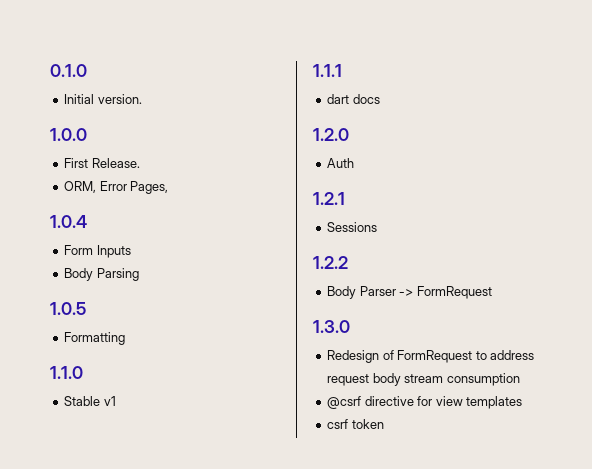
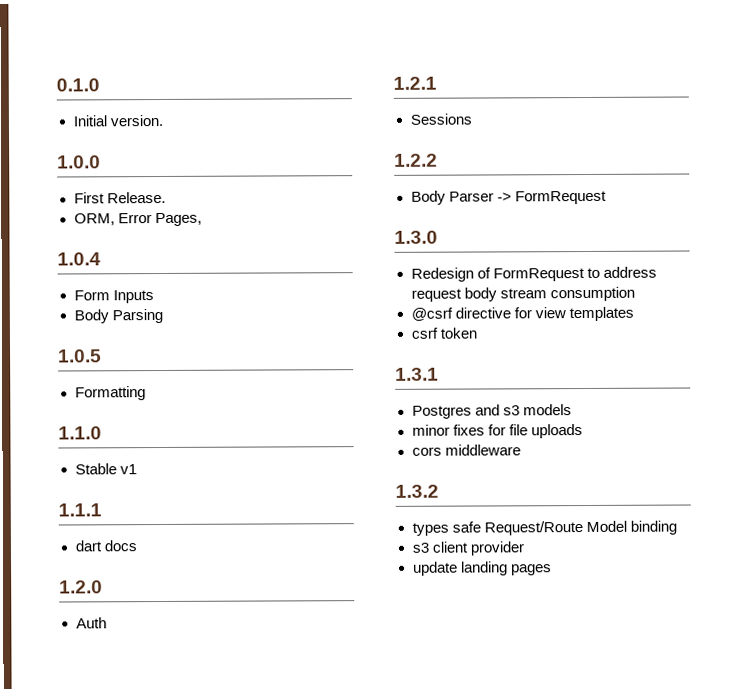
+ 1.3.1
+ Postgres and s3 models
+ minor fixes for file uploads
+ cors middleware
+ 1.3.2
+ types safe Request/Route Model binding
+ s3 client provider
+ update landing pages

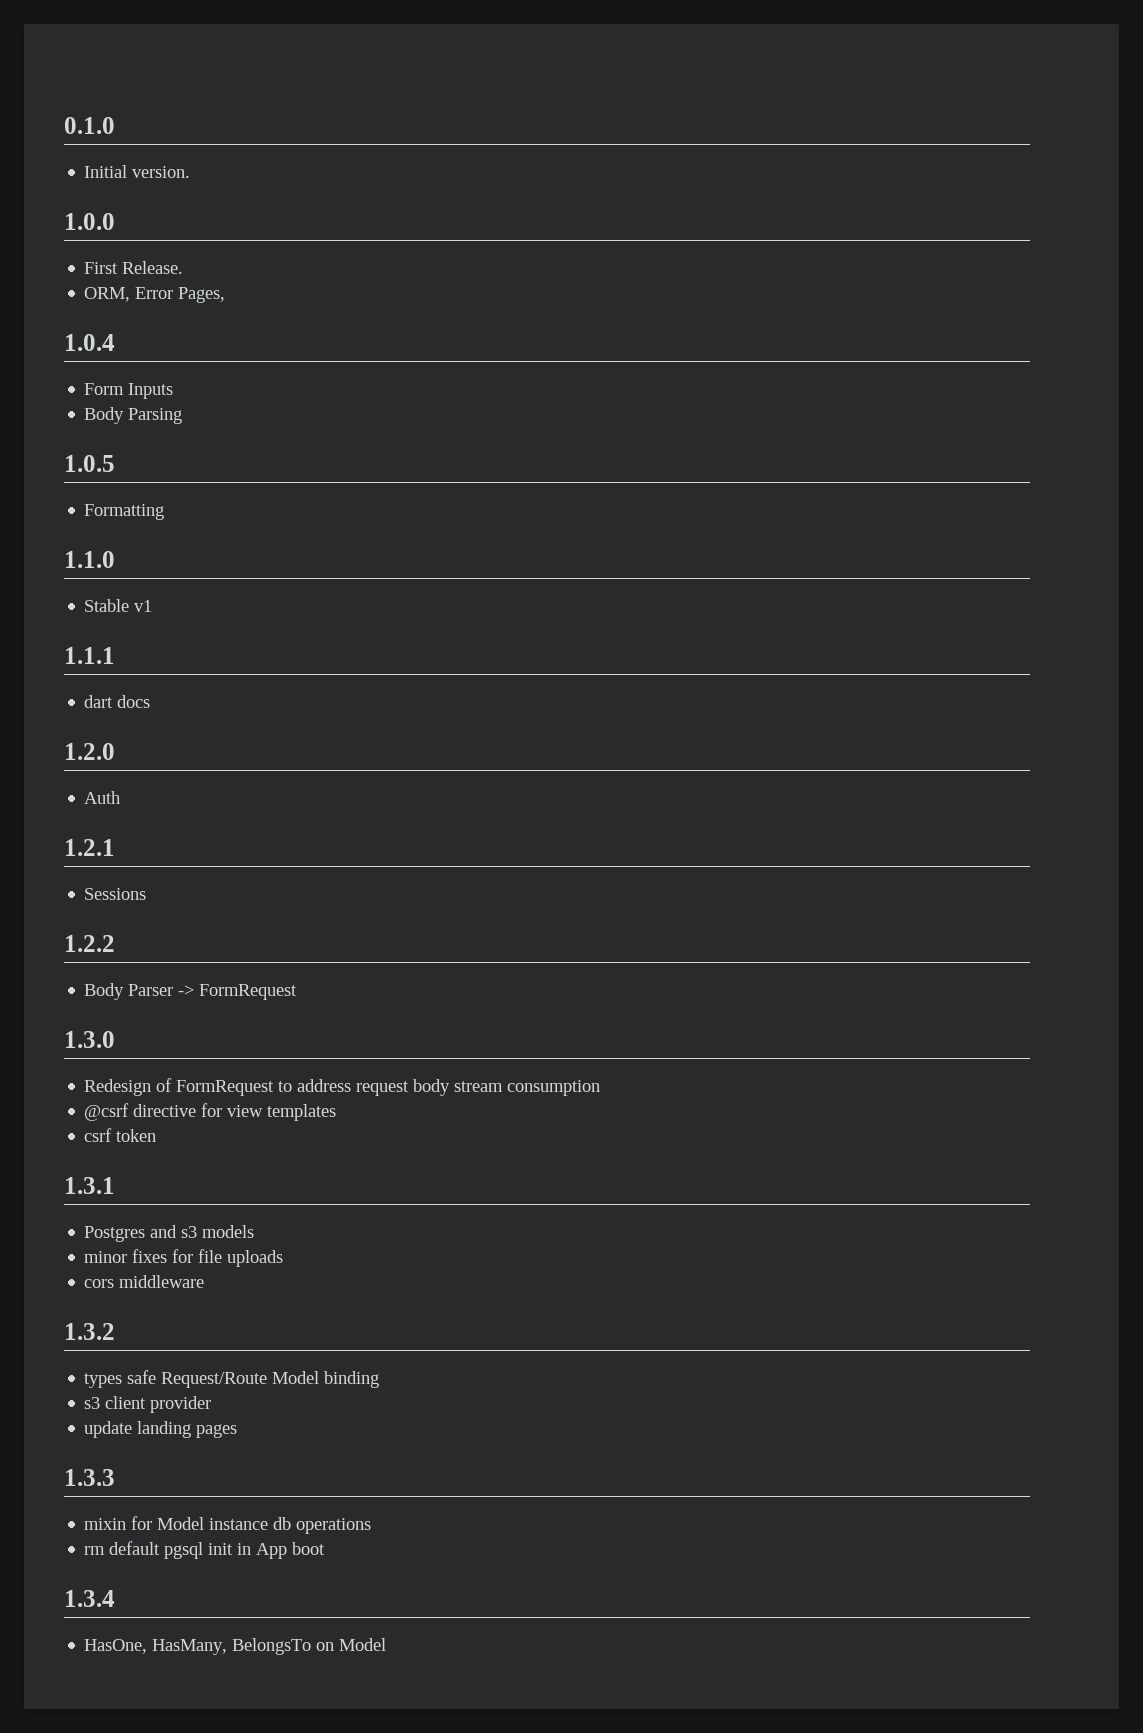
+ 1.3.3
+ mixin for Model instance db operations
+ rm default pgsql init in App boot
+ 1.3.4
+ HasOne, HasMany, BelongsTo on Model

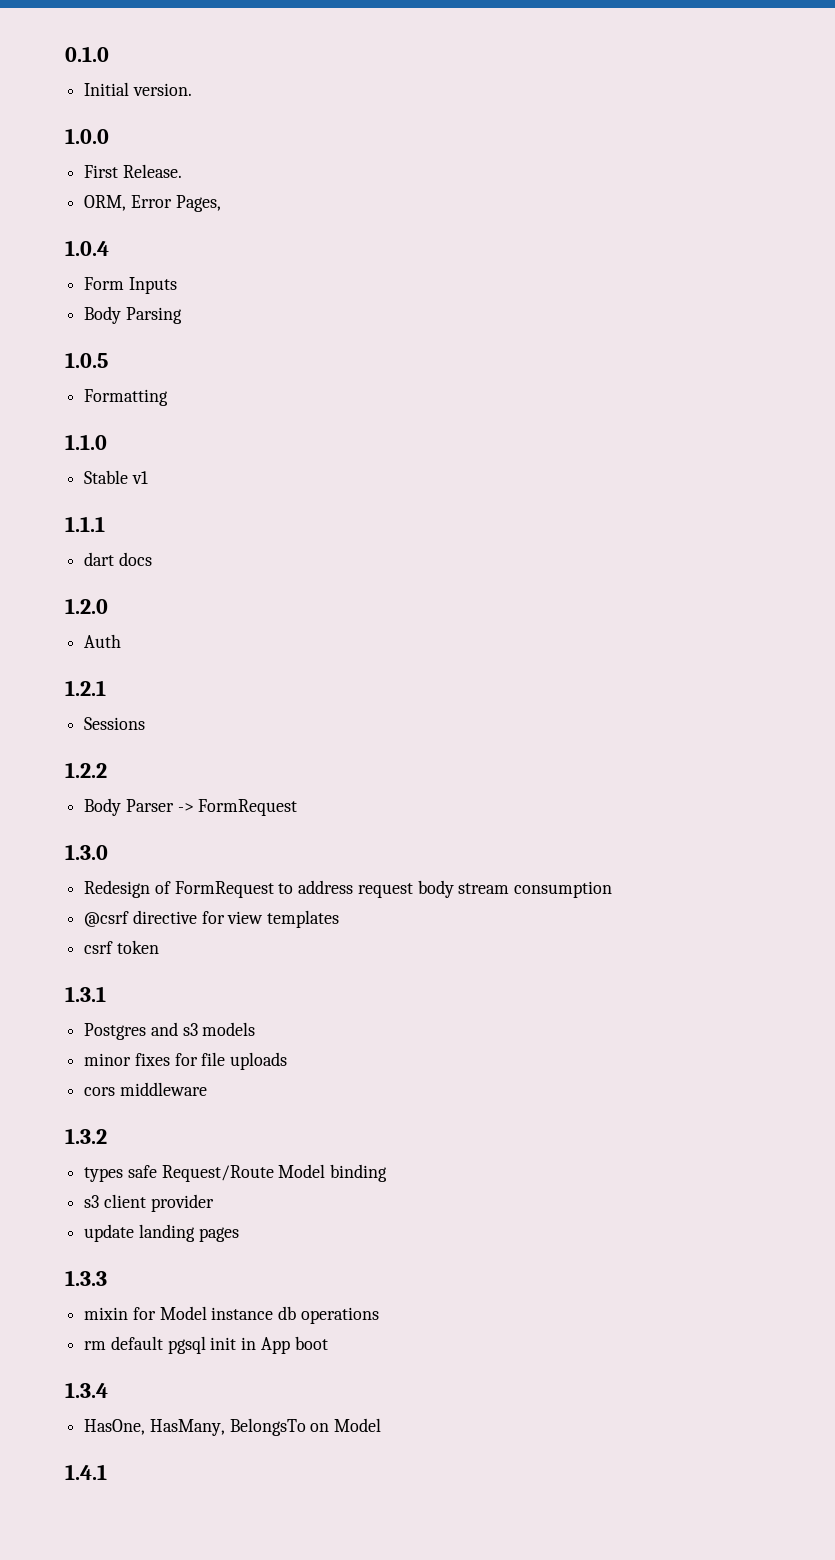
+ 1.4.1

